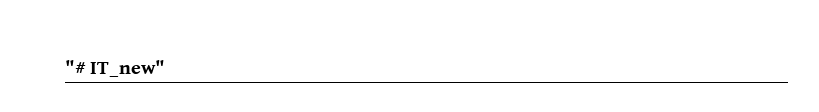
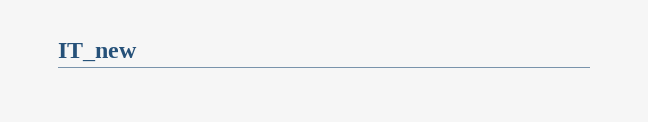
- "# IT_new"
+ IT_new

